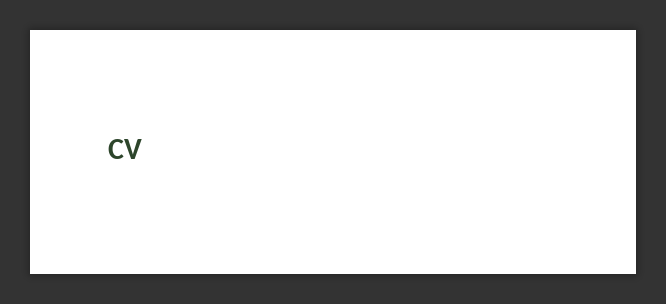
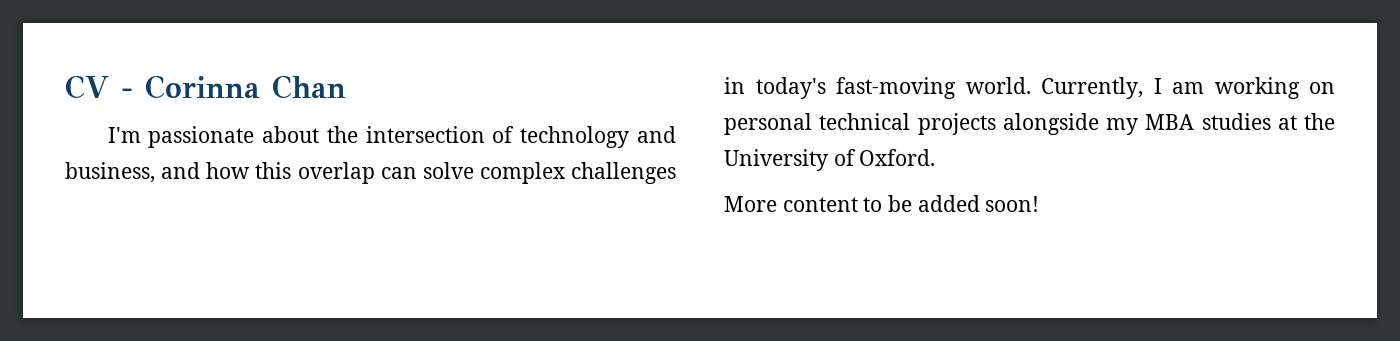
- CV
+ CV - Corinna Chan
+ I'm passionate about the intersection of technology and business, and how this overlap can solve complex challenges in today's fast-moving world. Currently, I am working on personal technical projects alongside my MBA studies at the University of Oxford.
+ More content to be added soon!

